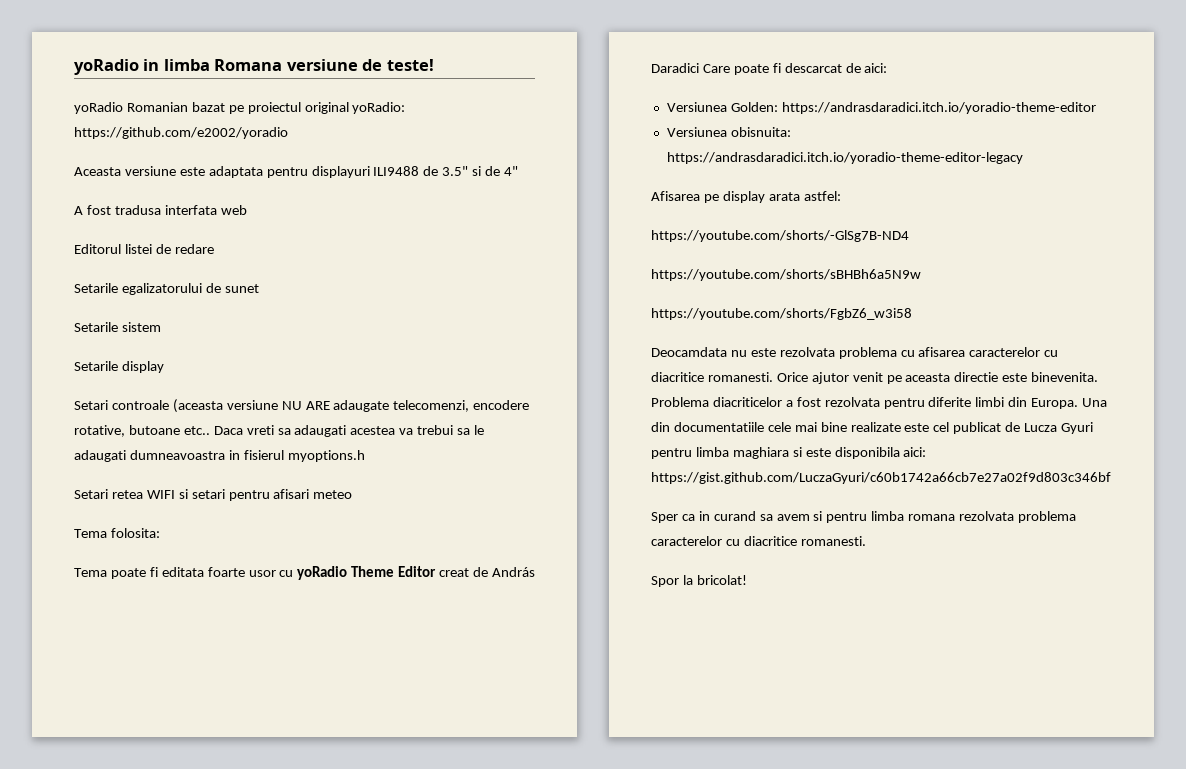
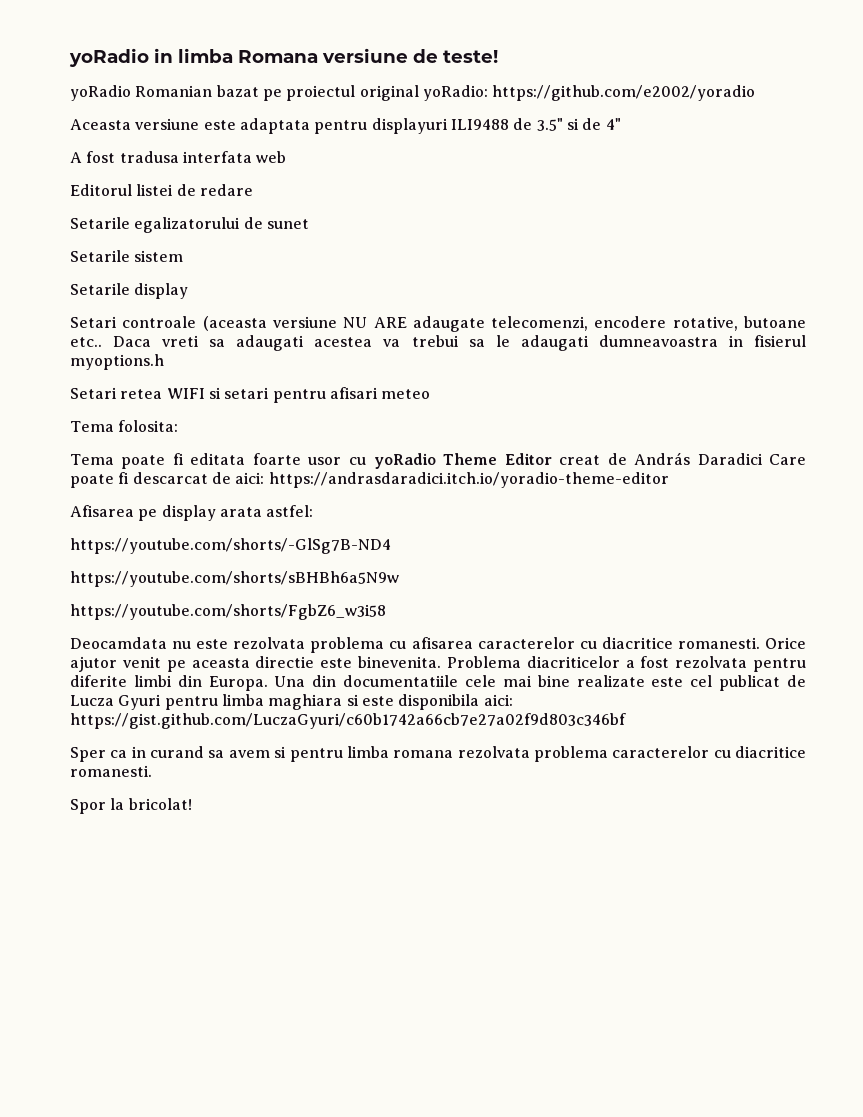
- Tema poate fi editata foarte usor cu yoRadio Theme Editor creat de András Daradici Care poate fi descarcat de aici:
- Versiunea Golden: https://andrasdaradici.itch.io/yoradio-theme-editor
+ Tema poate fi editata foarte usor cu yoRadio Theme Editor creat de András Daradici Care poate fi descarcat de aici: https://andrasdaradici.itch.io/yoradio-theme-editor
- Versiunea obisnuita: https://andrasdaradici.itch.io/yoradio-theme-editor-legacy

